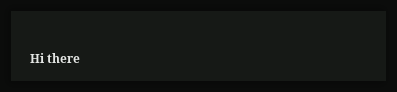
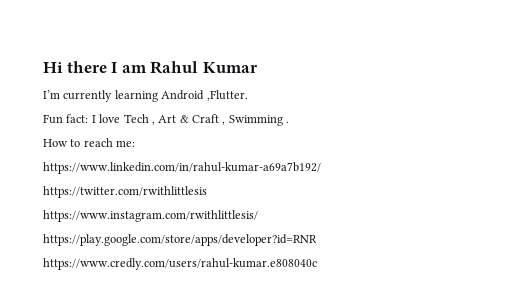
- Hi there
+ Hi there I am Rahul Kumar
+ I’m currently learning Android ,Flutter.
+ Fun fact: I love Tech , Art & Craft , Swimming .
+ How to reach me:
+ https://www.linkedin.com/in/rahul-kumar-a69a7b192/
+ https://twitter.com/rwithlittlesis
+ https://www.instagram.com/rwithlittlesis/
+ https://play.google.com/store/apps/developer?id=RNR
+ https://www.credly.com/users/rahul-kumar.e808040c

